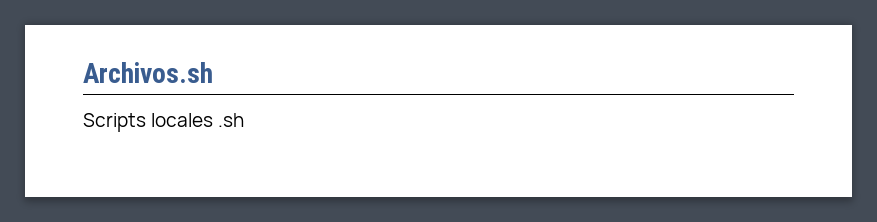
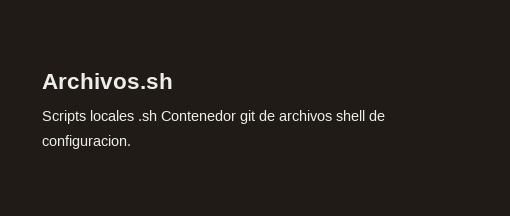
- Scripts locales .sh
+ Scripts locales .sh Contenedor git de archivos shell de configuracion.

